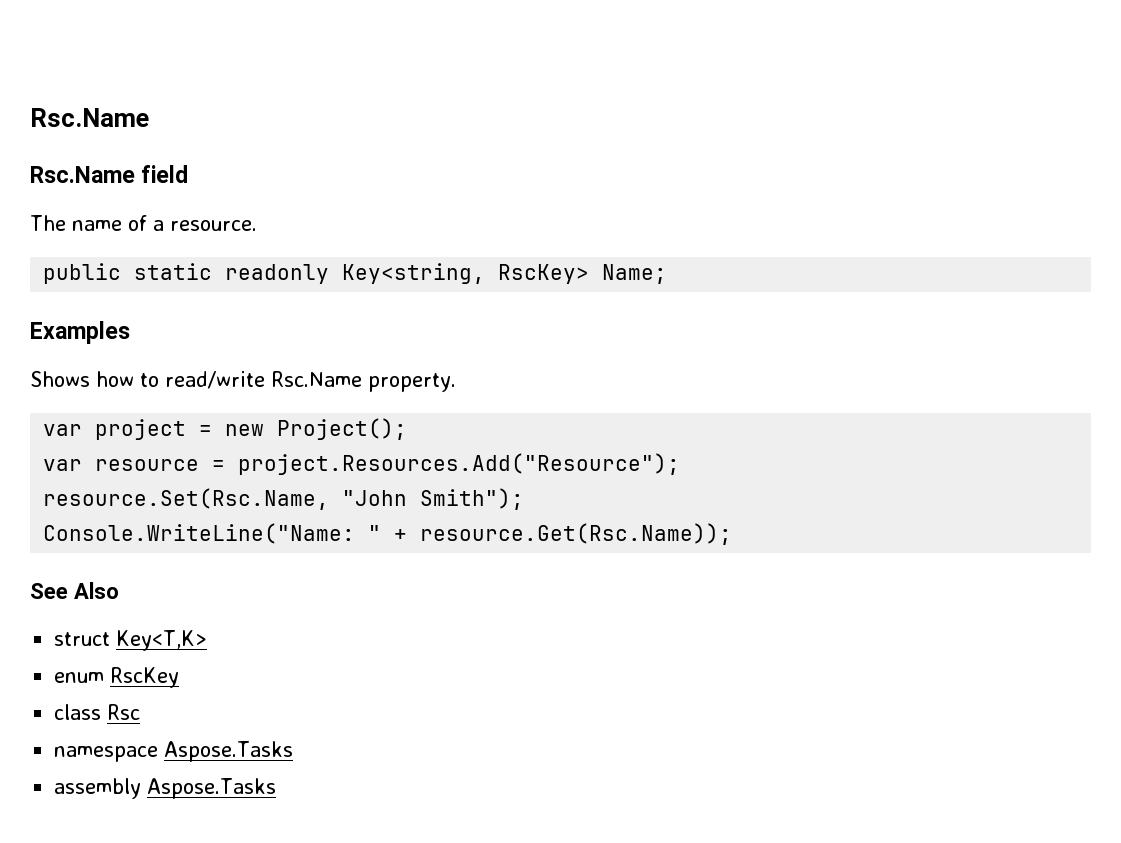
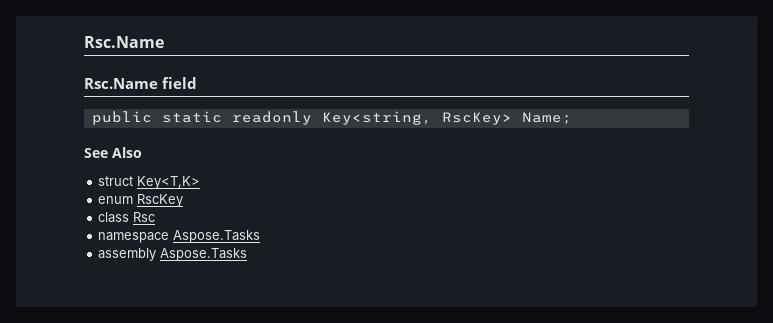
- The name of a resource.
- Examples
- Shows how to read/write Rsc.Name property.
- var project = new Project();
- var resource = project.Resources.Add("Resource");
- resource.Set(Rsc.Name, "John Smith");
- Console.WriteLine("Name: " + resource.Get(Rsc.Name));

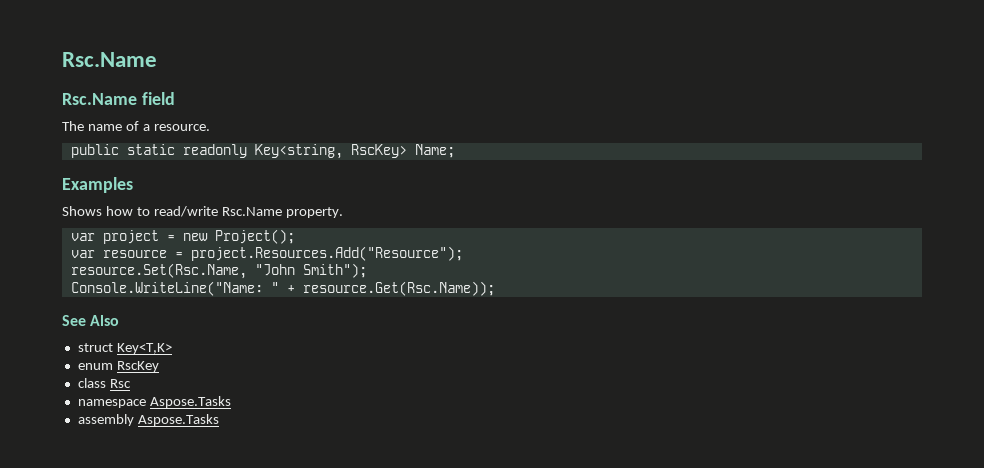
+ The name of a resource.
+ Examples
+ Shows how to read/write Rsc.Name property.
+ var project = new Project();
+ var resource = project.Resources.Add("Resource");
+ resource.Set(Rsc.Name, "John Smith");
+ Console.WriteLine("Name: " + resource.Get(Rsc.Name));

